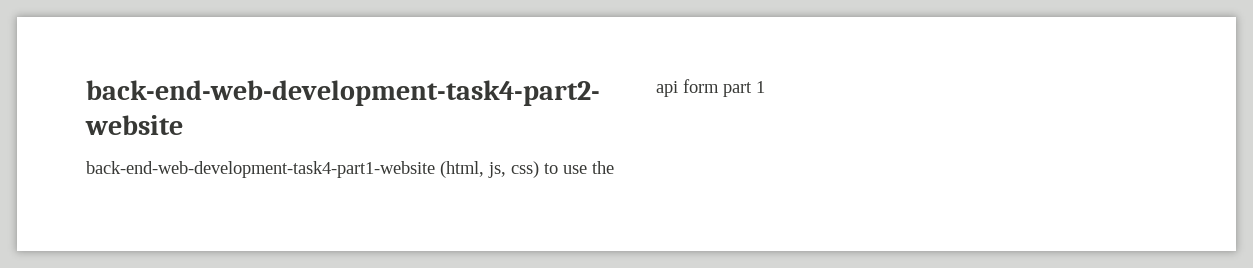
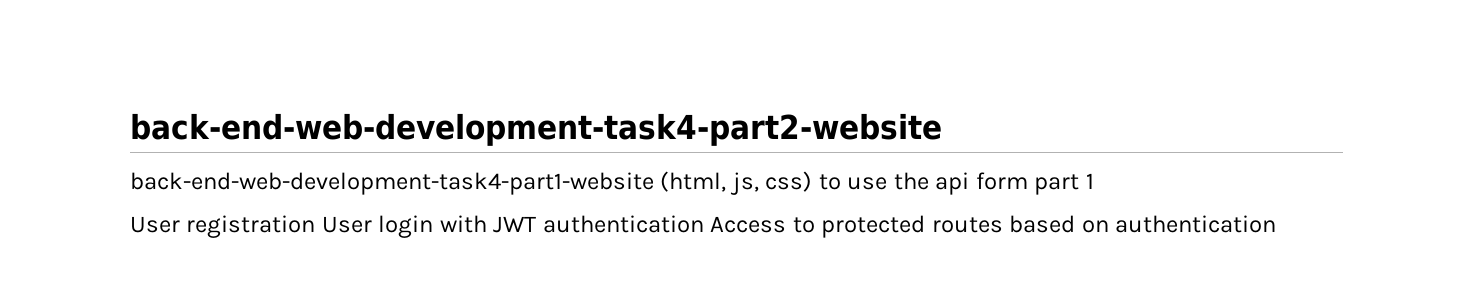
+ User registration User login with JWT authentication Access to protected routes based on authentication

